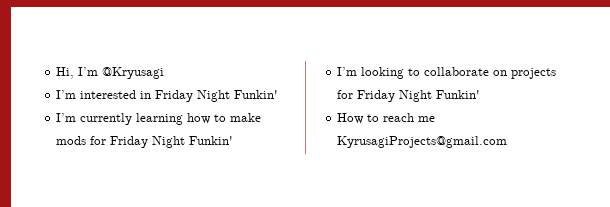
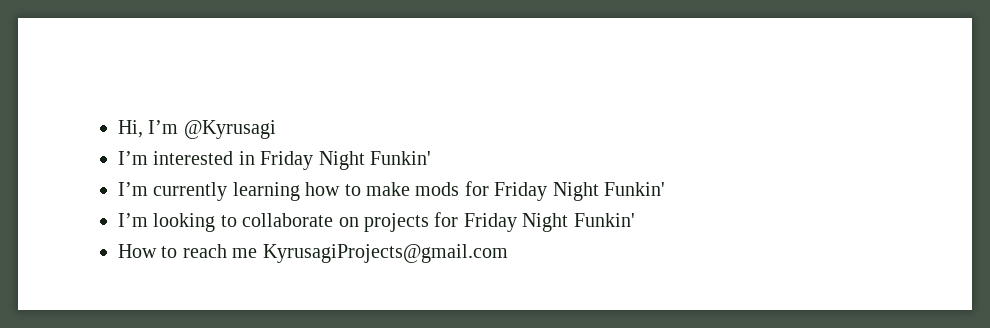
- Hi, I’m @Kryusagi
+ Hi, I’m @Kyrusagi

